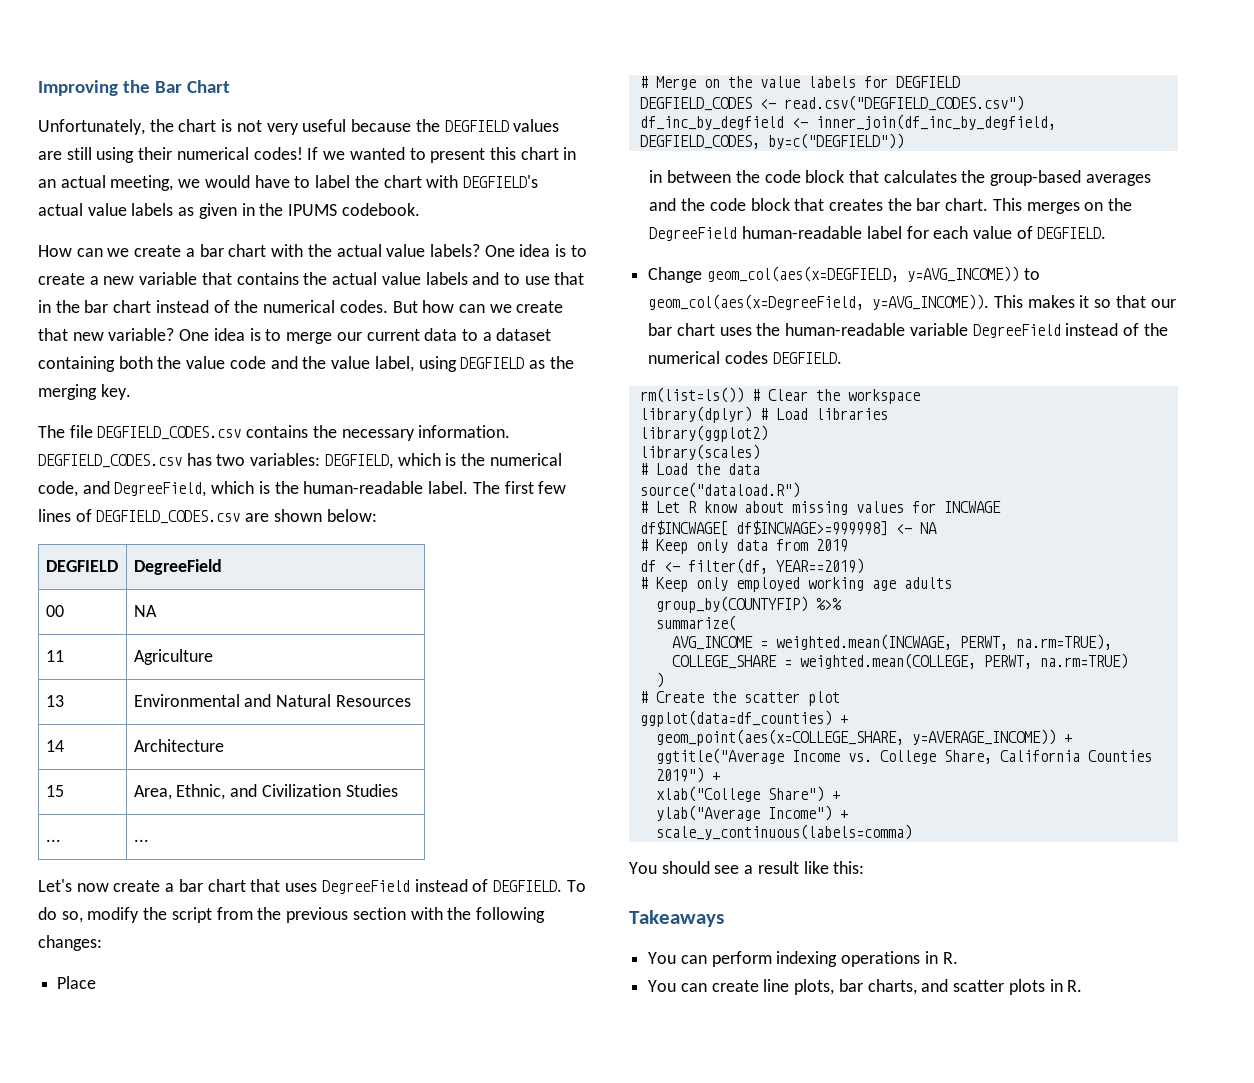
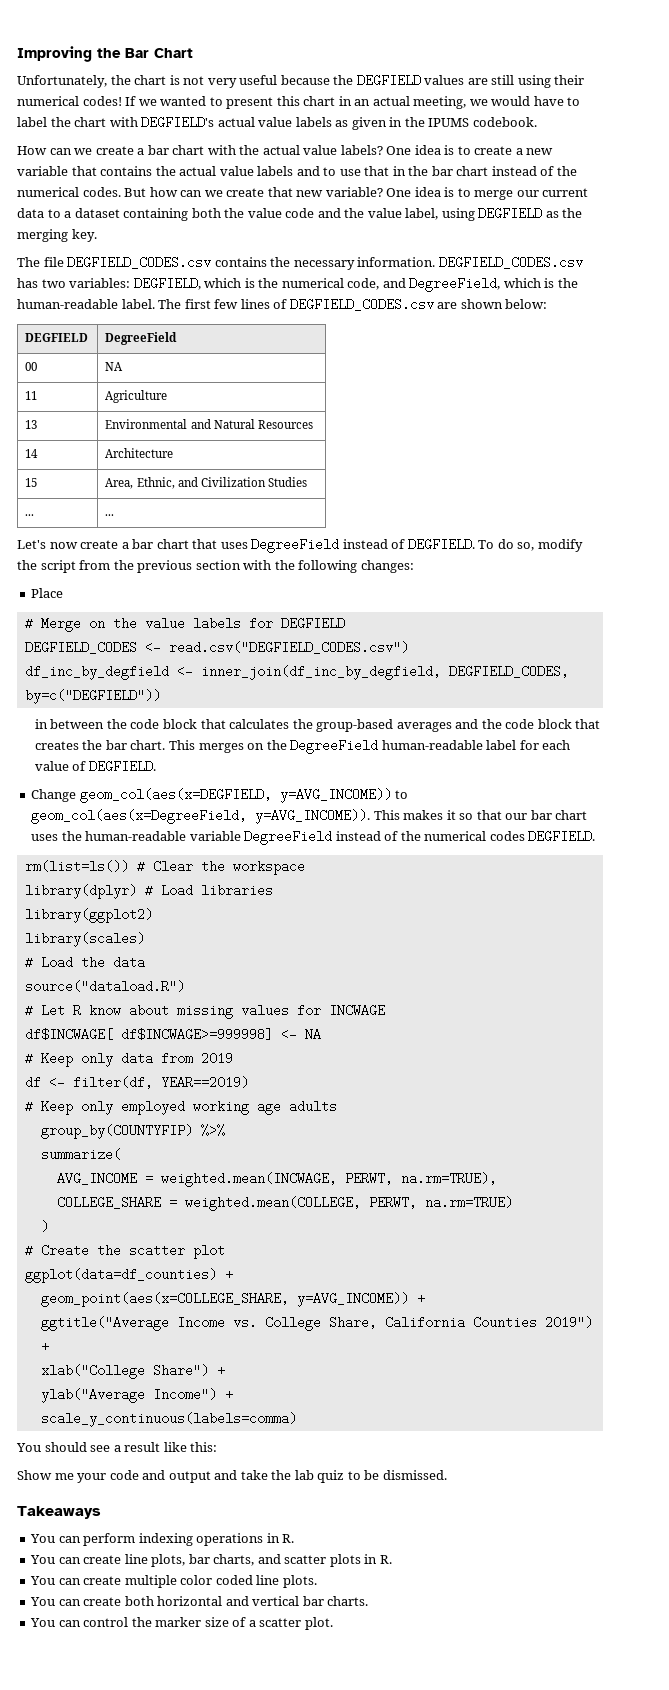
- geom_point(aes(x=COLLEGE_SHARE, y=AVERAGE_INCOME)) +
+ geom_point(aes(x=COLLEGE_SHARE, y=AVG_INCOME)) +
+ Show me your code and output and take the lab quiz to be dismissed.
+ You can create multiple color coded line plots.
+ You can create both horizontal and vertical bar charts.
+ You can control the marker size of a scatter plot.

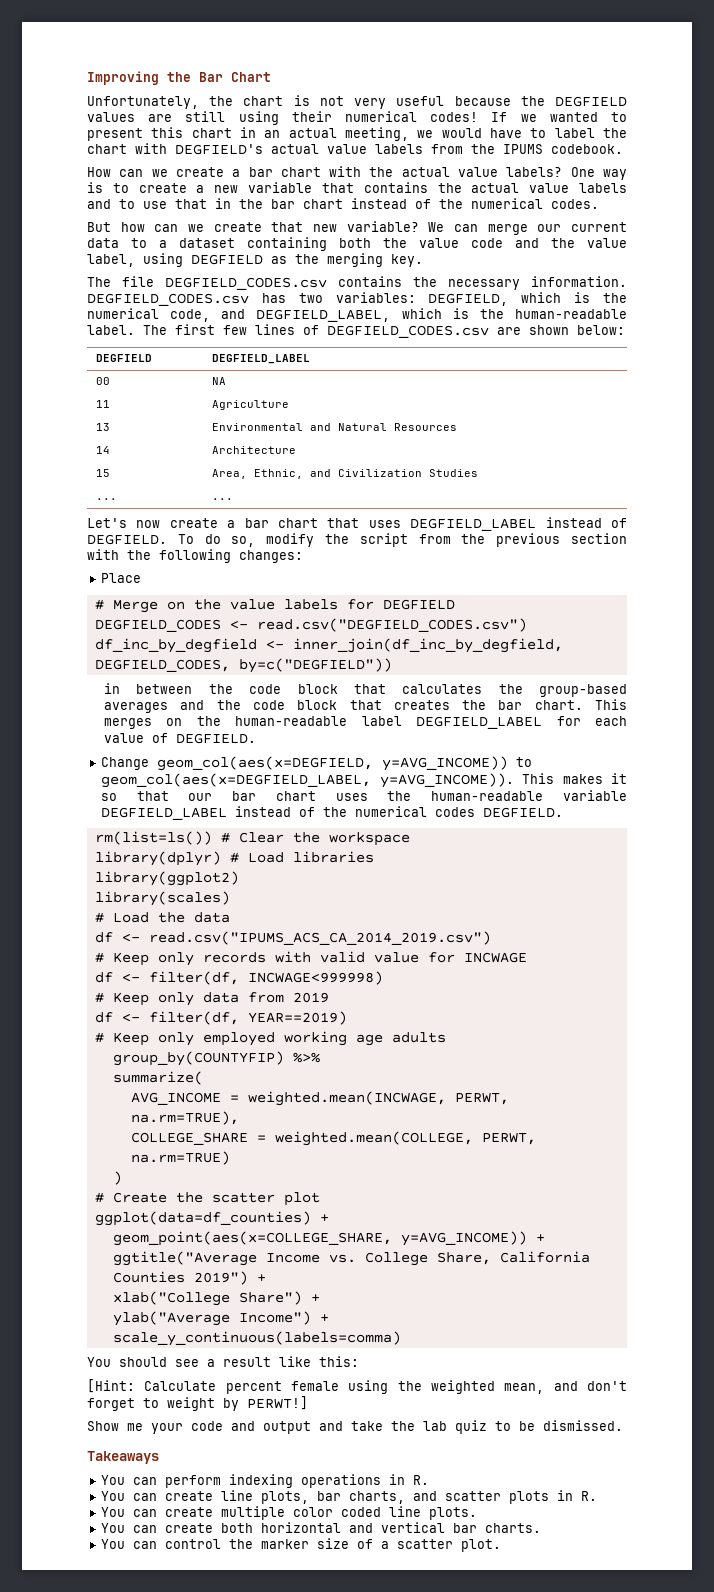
- If we wanted to present this chart in an actual meeting, we would have to label the chart with DEGFIELD's actual value labels as given in the IPUMS codebook.
+ If we wanted to present this chart in an actual meeting, we would have to label the chart with DEGFIELD's actual value labels from the IPUMS codebook.
- One idea is to create a new variable that contains the actual value labels and to use that in the bar chart instead of the numerical codes. But how can we create that new variable?
+ One way is to create a new variable that contains the actual value labels and to use that in the bar chart instead of the numerical codes.
+ But how can we create that new variable?
- One idea is to merge our current data to a dataset containing both the value code and the value label, using DEGFIELD as the merging key.
+ We can merge our current data to a dataset containing both the value code and the value label, using DEGFIELD as the merging key.
- DEGFIELD_CODES.csv has two variables: DEGFIELD, which is the numerical code, and DegreeField, which is the human-readable label.
+ DEGFIELD_CODES.csv has two variables: DEGFIELD, which is the numerical code, and DEGFIELD_LABEL, which is the human-readable label.
- DEGFIELD | DegreeField
+ DEGFIELD | DEGFIELD_LABEL
- Let's now create a bar chart that uses DegreeField instead of DEGFIELD.
+ Let's now create a bar chart that uses DEGFIELD_LABEL instead of DEGFIELD.
- This merges on the DegreeField human-readable label for each value of DEGFIELD.
+ This merges on the human-readable label DEGFIELD_LABEL for each value of DEGFIELD.
- Change geom_col(aes(x=DEGFIELD, y=AVG_INCOME)) to geom_col(aes(x=DegreeField, y=AVG_INCOME)).
+ Change geom_col(aes(x=DEGFIELD, y=AVG_INCOME)) to geom_col(aes(x=DEGFIELD_LABEL, y=AVG_INCOME)).
- This makes it so that our bar chart uses the human-readable variable DegreeField instead of the numerical codes DEGFIELD.
+ This makes it so that our bar chart uses the human-readable variable DEGFIELD_LABEL instead of the numerical codes DEGFIELD.
- source("dataload.R")
- # Let R know about missing values for INCWAGE
- df$INCWAGE[ df$INCWAGE>=999998] <- NA
+ df <- read.csv("IPUMS_ACS_CA_2014_2019.csv")
+ # Keep only records with valid value for INCWAGE
+ df <- filter(df, INCWAGE<999998)
+ [Hint: Calculate percent female using the weighted mean, and don't forget to weight by PERWT!]

